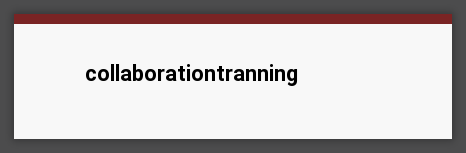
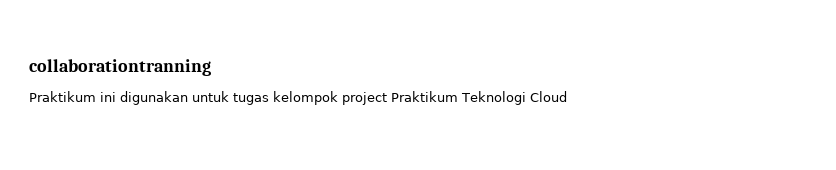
+ Praktikum ini digunakan untuk tugas kelompok project Praktikum Teknologi Cloud

